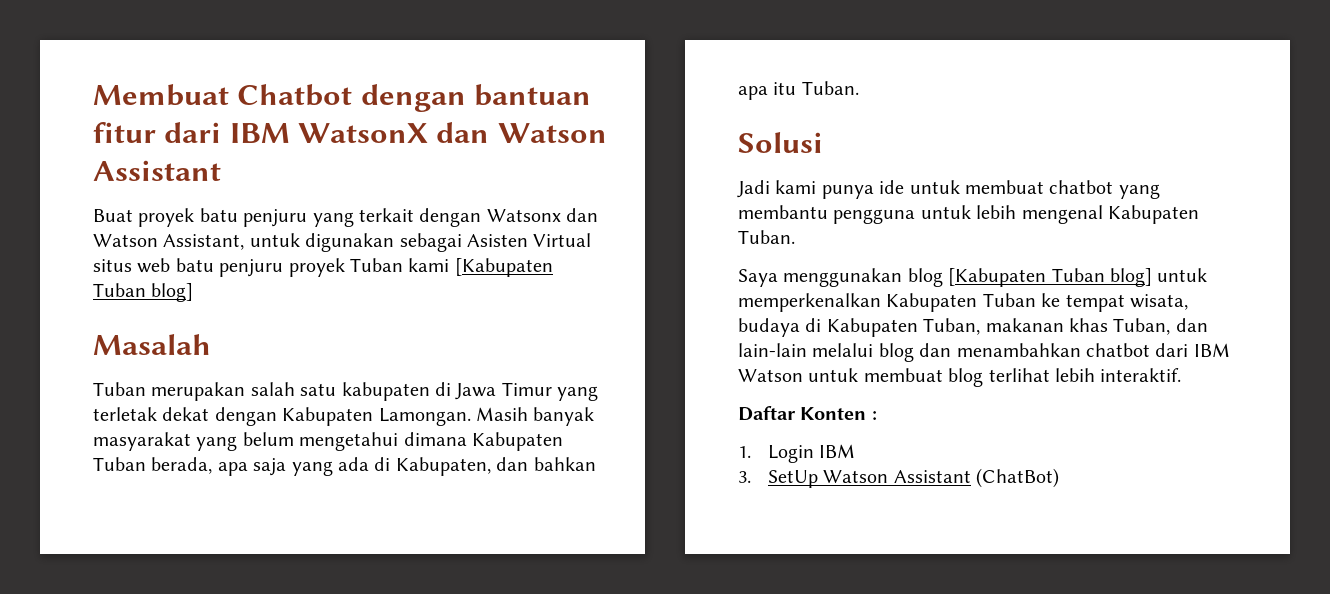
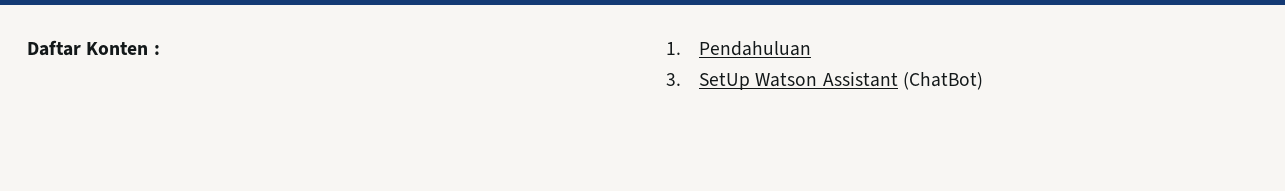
- Membuat Chatbot dengan bantuan fitur dari IBM WatsonX dan Watson Assistant
- Buat proyek batu penjuru yang terkait dengan Watsonx dan Watson Assistant, untuk digunakan sebagai Asisten Virtual situs web batu penjuru proyek Tuban kami [Kabupaten Tuban blog]
- Masalah
- Tuban merupakan salah satu kabupaten di Jawa Timur yang terletak dekat dengan Kabupaten Lamongan. Masih banyak masyarakat yang belum mengetahui dimana Kabupaten Tuban berada, apa saja yang ada di Kabupaten, dan bahkan apa itu Tuban.
- Solusi
- Jadi kami punya ide untuk membuat chatbot yang membantu pengguna untuk lebih mengenal Kabupaten Tuban.
- Saya menggunakan blog [Kabupaten Tuban blog] untuk memperkenalkan Kabupaten Tuban ke tempat wisata, budaya di Kabupaten Tuban, makanan khas Tuban, dan lain-lain melalui blog dan menambahkan chatbot dari IBM Watson untuk membuat blog terlihat lebih interaktif.
- 1. Login IBM
+ 1. Pendahuluan

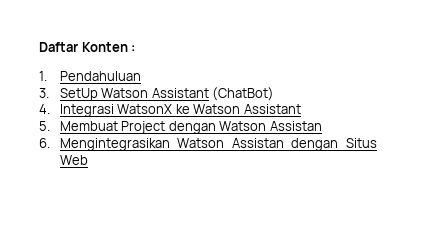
+ 4. Integrasi WatsonX ke Watson Assistant
+ 5. Membuat Project dengan Watson Assistan
+ 6. Mengintegrasikan Watson Assistan dengan Situs Web

